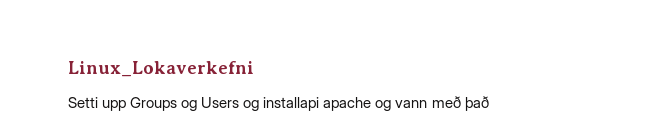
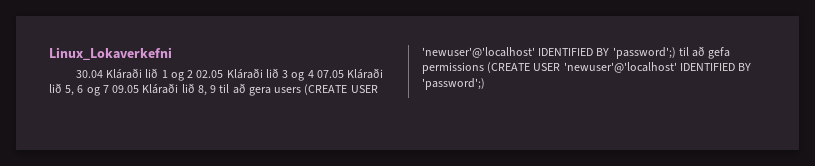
- Setti upp Groups og Users og installapi apache og vann með það
+ 30.04 Kláraði lið 1 og 2 02.05 Kláraði lið 3 og 4 07.05 Kláraði lið 5, 6 og 7 09.05 Kláraði lið 8, 9 til að gera users (CREATE USER 'newuser'@'localhost' IDENTIFIED BY 'password';) til að gefa permissions (CREATE USER 'newuser'@'localhost' IDENTIFIED BY 'password';)

